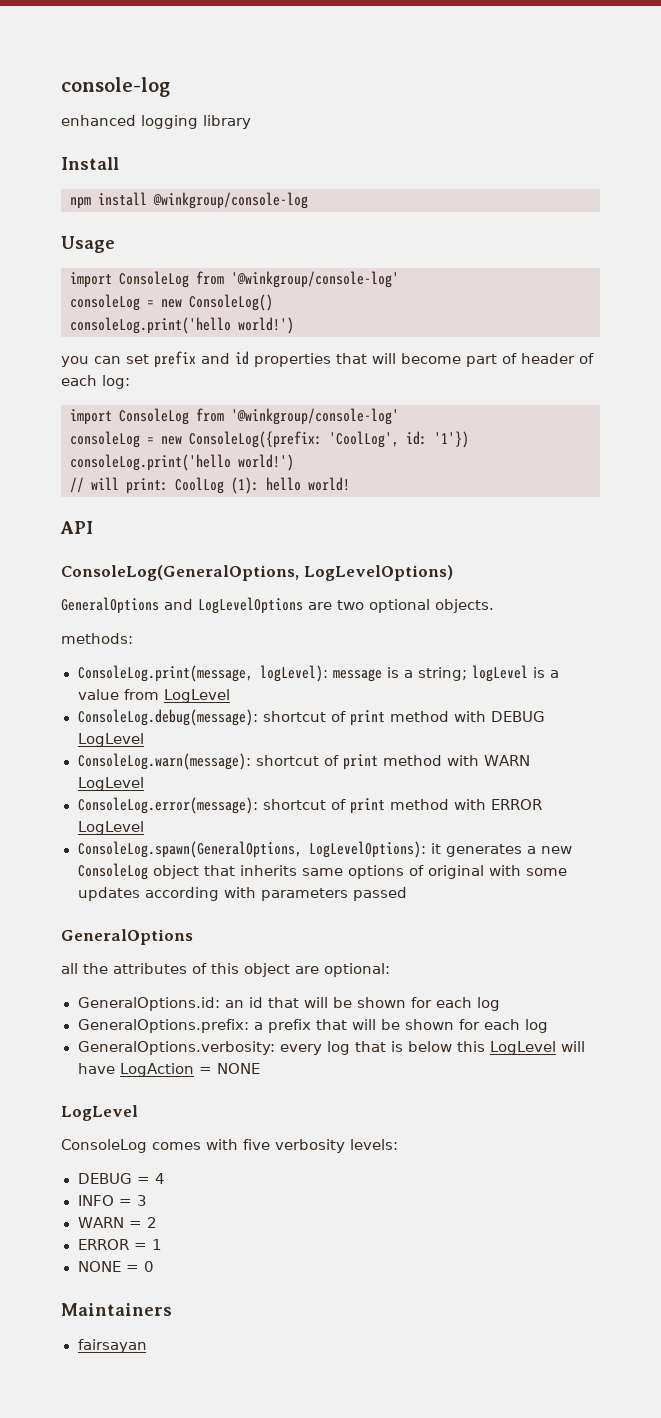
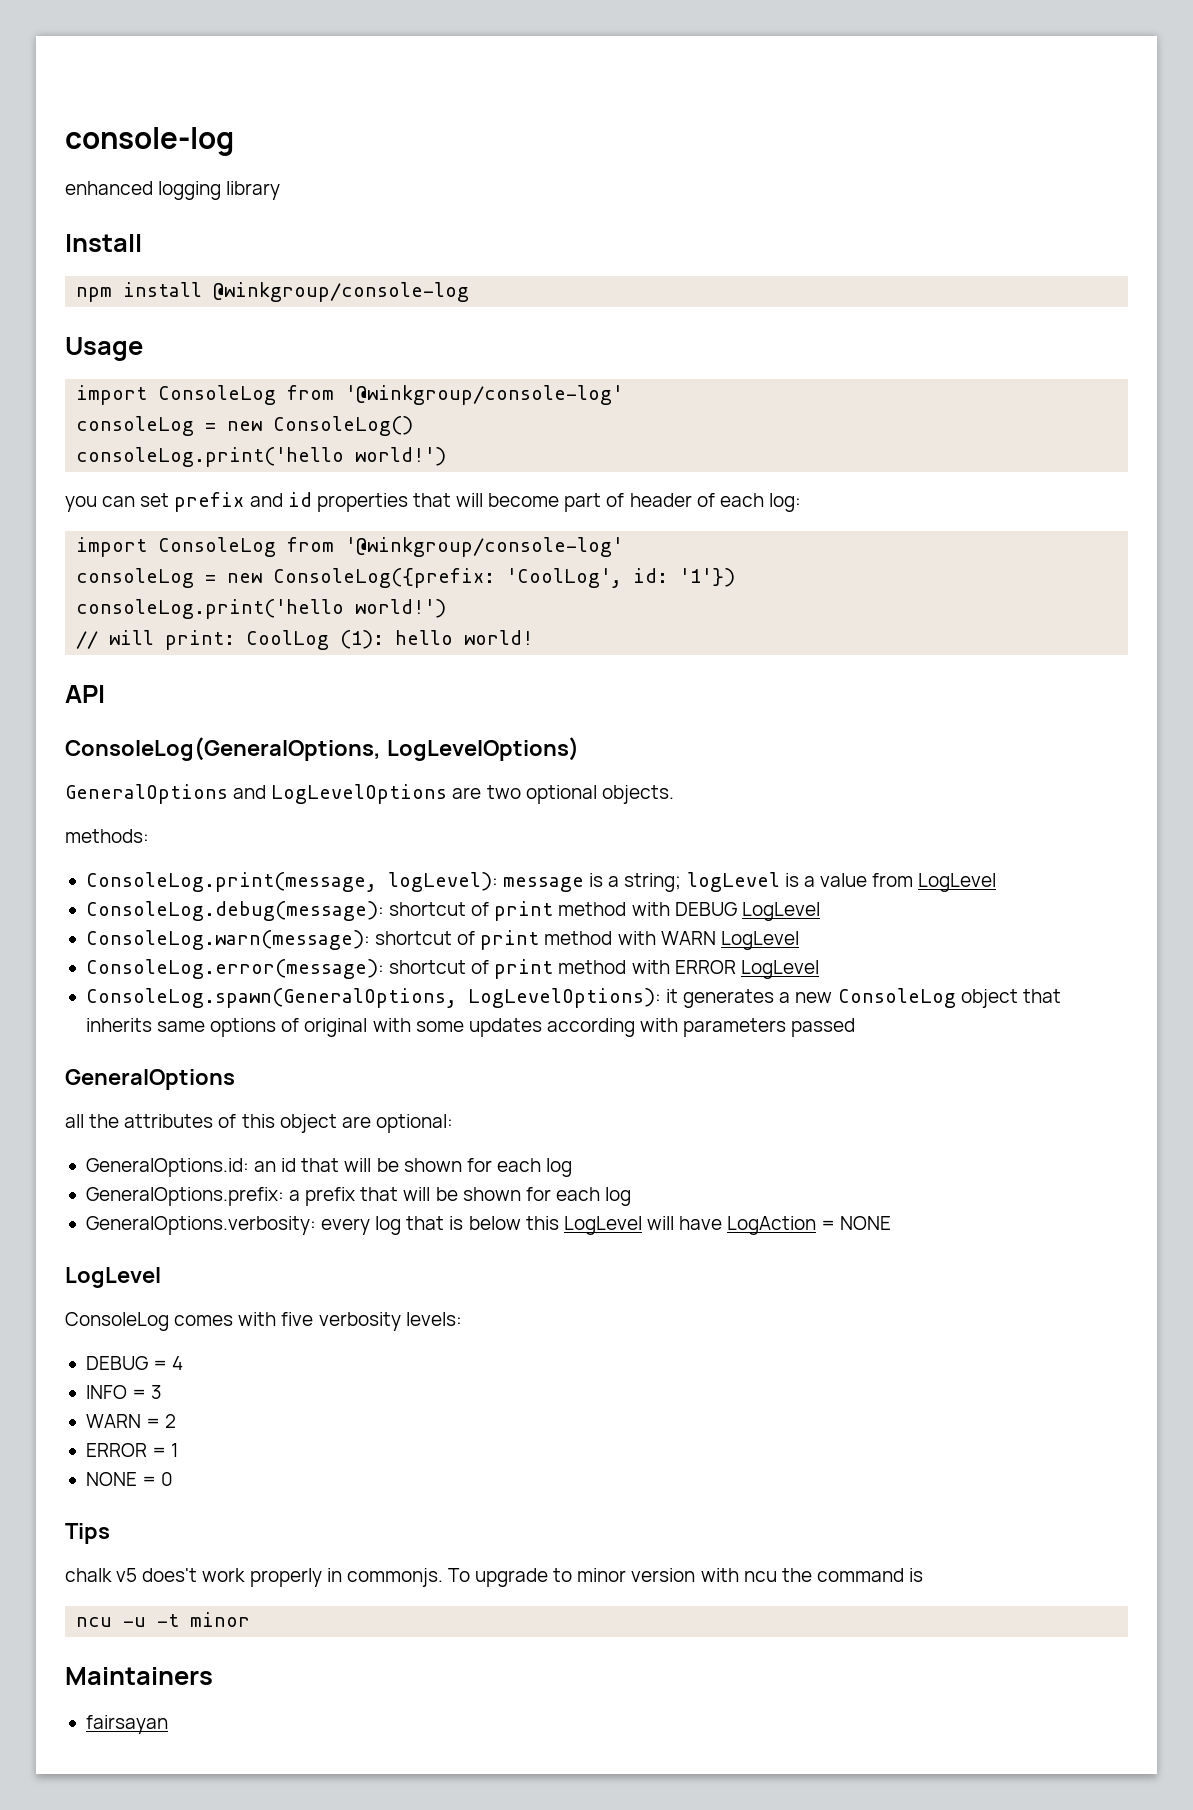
+ Tips
+ chalk v5 does't work properly in commonjs. To upgrade to minor version with ncu the command is
+ ncu -u -t minor

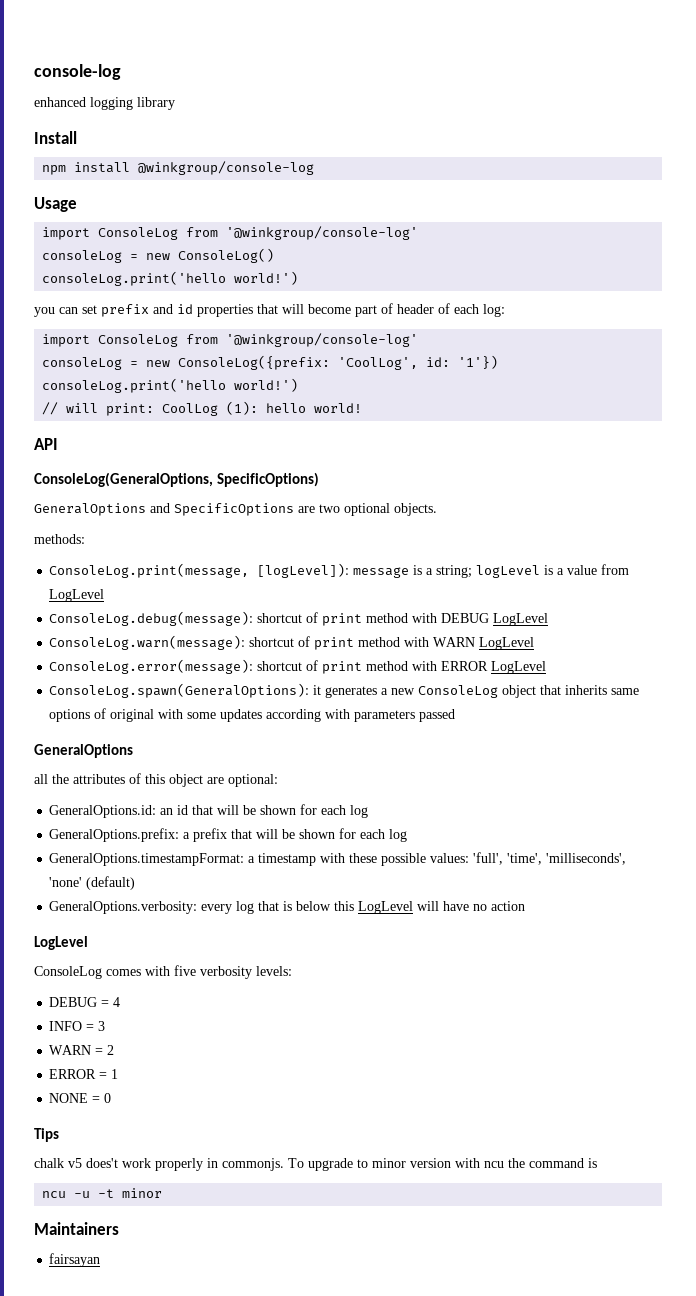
- ConsoleLog(GeneralOptions, LogLevelOptions)
+ ConsoleLog(GeneralOptions, SpecificOptions)
- GeneralOptions and LogLevelOptions are two optional objects.
+ GeneralOptions and SpecificOptions are two optional objects.
- ConsoleLog.print(message, logLevel): message is a string; logLevel is a value from LogLevel
+ ConsoleLog.print(message, [logLevel]): message is a string; logLevel is a value from LogLevel
- ConsoleLog.spawn(GeneralOptions, LogLevelOptions): it generates a new ConsoleLog object that inherits same options of original with some updates according with parameters passed
+ ConsoleLog.spawn(GeneralOptions): it generates a new ConsoleLog object that inherits same options of original with some updates according with parameters passed
+ GeneralOptions.timestampFormat: a timestamp with these possible values: 'full', 'time', 'milliseconds', 'none' (default)
- GeneralOptions.verbosity: every log that is below this LogLevel will have LogAction = NONE
+ GeneralOptions.verbosity: every log that is below this LogLevel will have no action

